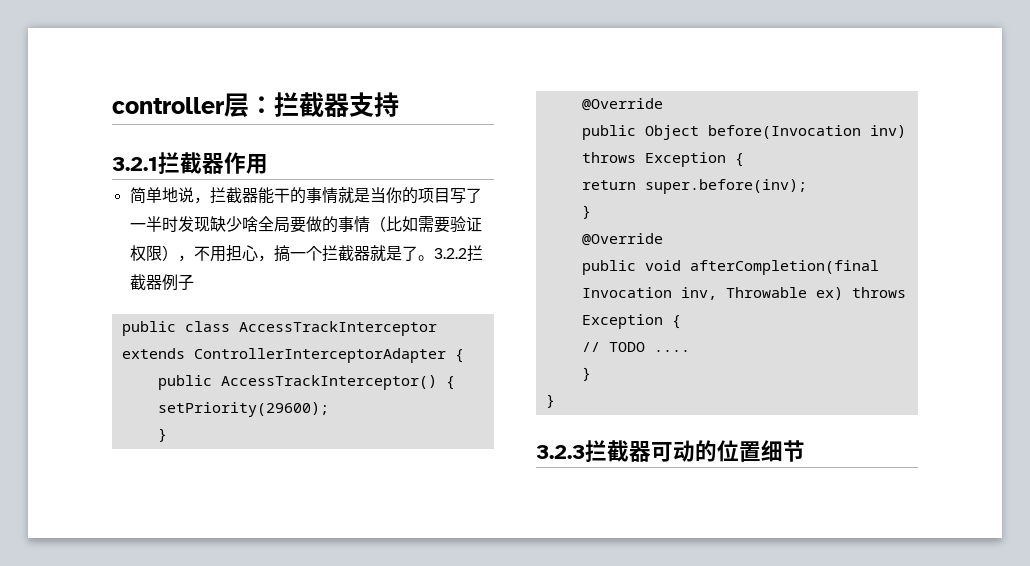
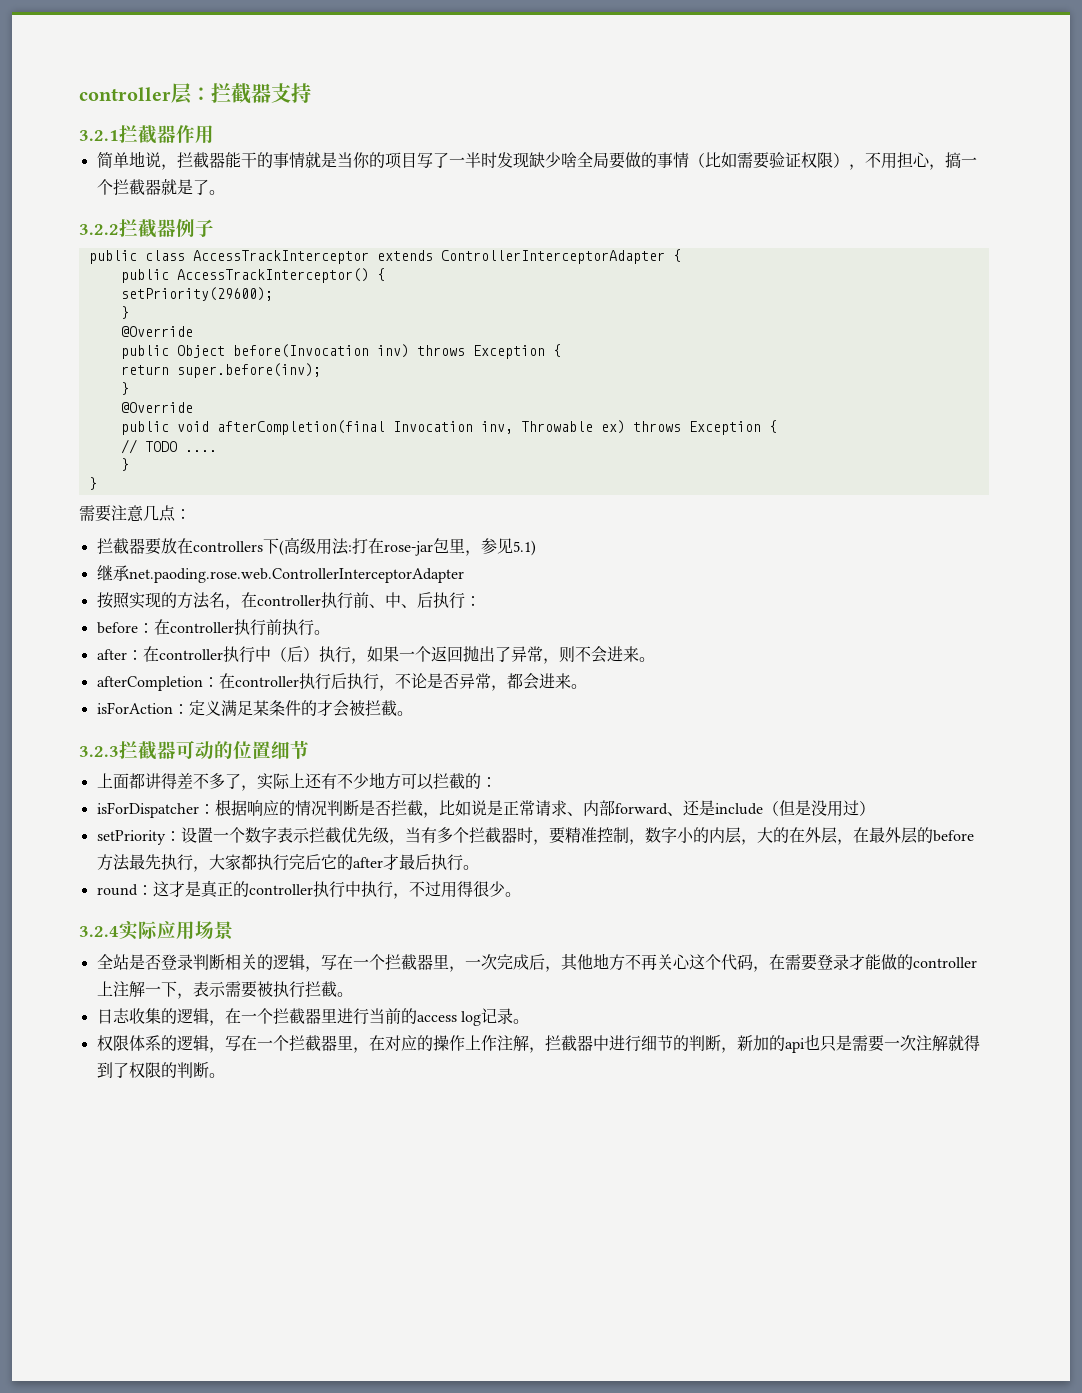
- 简单地说，拦截器能干的事情就是当你的项目写了一半时发现缺少啥全局要做的事情（比如需要验证权限），不用担心，搞一个拦截器就是了。3.2.2拦截器例子
+ 简单地说，拦截器能干的事情就是当你的项目写了一半时发现缺少啥全局要做的事情（比如需要验证权限），不用担心，搞一个拦截器就是了。
+ 3.2.2拦截器例子
+ 需要注意几点：
+ 拦截器要放在controllers下(高级用法:打在rose-jar包里，参见5.1)
+ 继承net.paoding.rose.web.ControllerInterceptorAdapter
+ 按照实现的方法名，在controller执行前、中、后执行：
+ before：在controller执行前执行。
+ after：在controller执行中（后）执行，如果一个返回抛出了异常，则不会进来。
+ afterCompletion：在controller执行后执行，不论是否异常，都会进来。
+ isForAction：定义满足某条件的才会被拦截。
+ 上面都讲得差不多了，实际上还有不少地方可以拦截的：
+ isForDispatcher：根据响应的情况判断是否拦截，比如说是正常请求、内部forward、还是include（但是没用过）
+ setPriority：设置一个数字表示拦截优先级，当有多个拦截器时，要精准控制，数字小的内层，大的在外层，在最外层的before方法最先执行，大家都执行完后它的after才最后执行。
+ round：这才是真正的controller执行中执行，不过用得很少。
+ 3.2.4实际应用场景
+ 全站是否登录判断相关的逻辑，写在一个拦截器里，一次完成后，其他地方不再关心这个代码，在需要登录才能做的controller上注解一下，表示需要被执行拦截。
+ 日志收集的逻辑，在一个拦截器里进行当前的access log记录。
+ 权限体系的逻辑，写在一个拦截器里，在对应的操作上作注解，拦截器中进行细节的判断，新加的api也只是需要一次注解就得到了权限的判断。

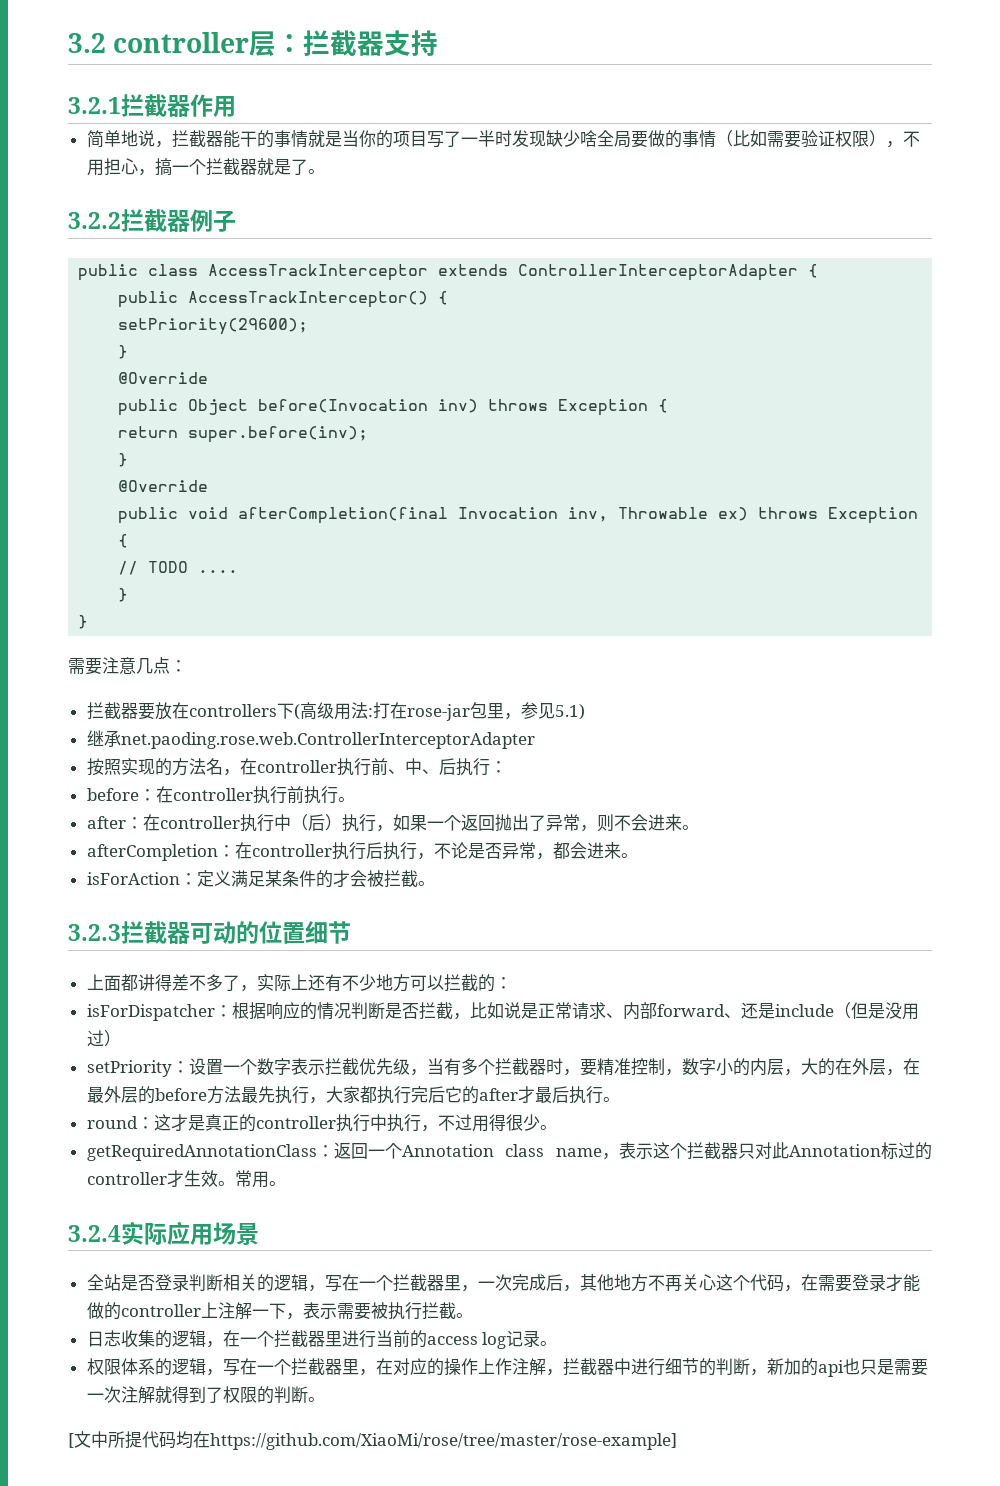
- controller层：拦截器支持
+ 3.2 controller层：拦截器支持
+ getRequiredAnnotationClass：返回一个Annotation class name，表示这个拦截器只对此Annotation标过的controller才生效。常用。
+ [文中所提代码均在https://github.com/XiaoMi/rose/tree/master/rose-example]

